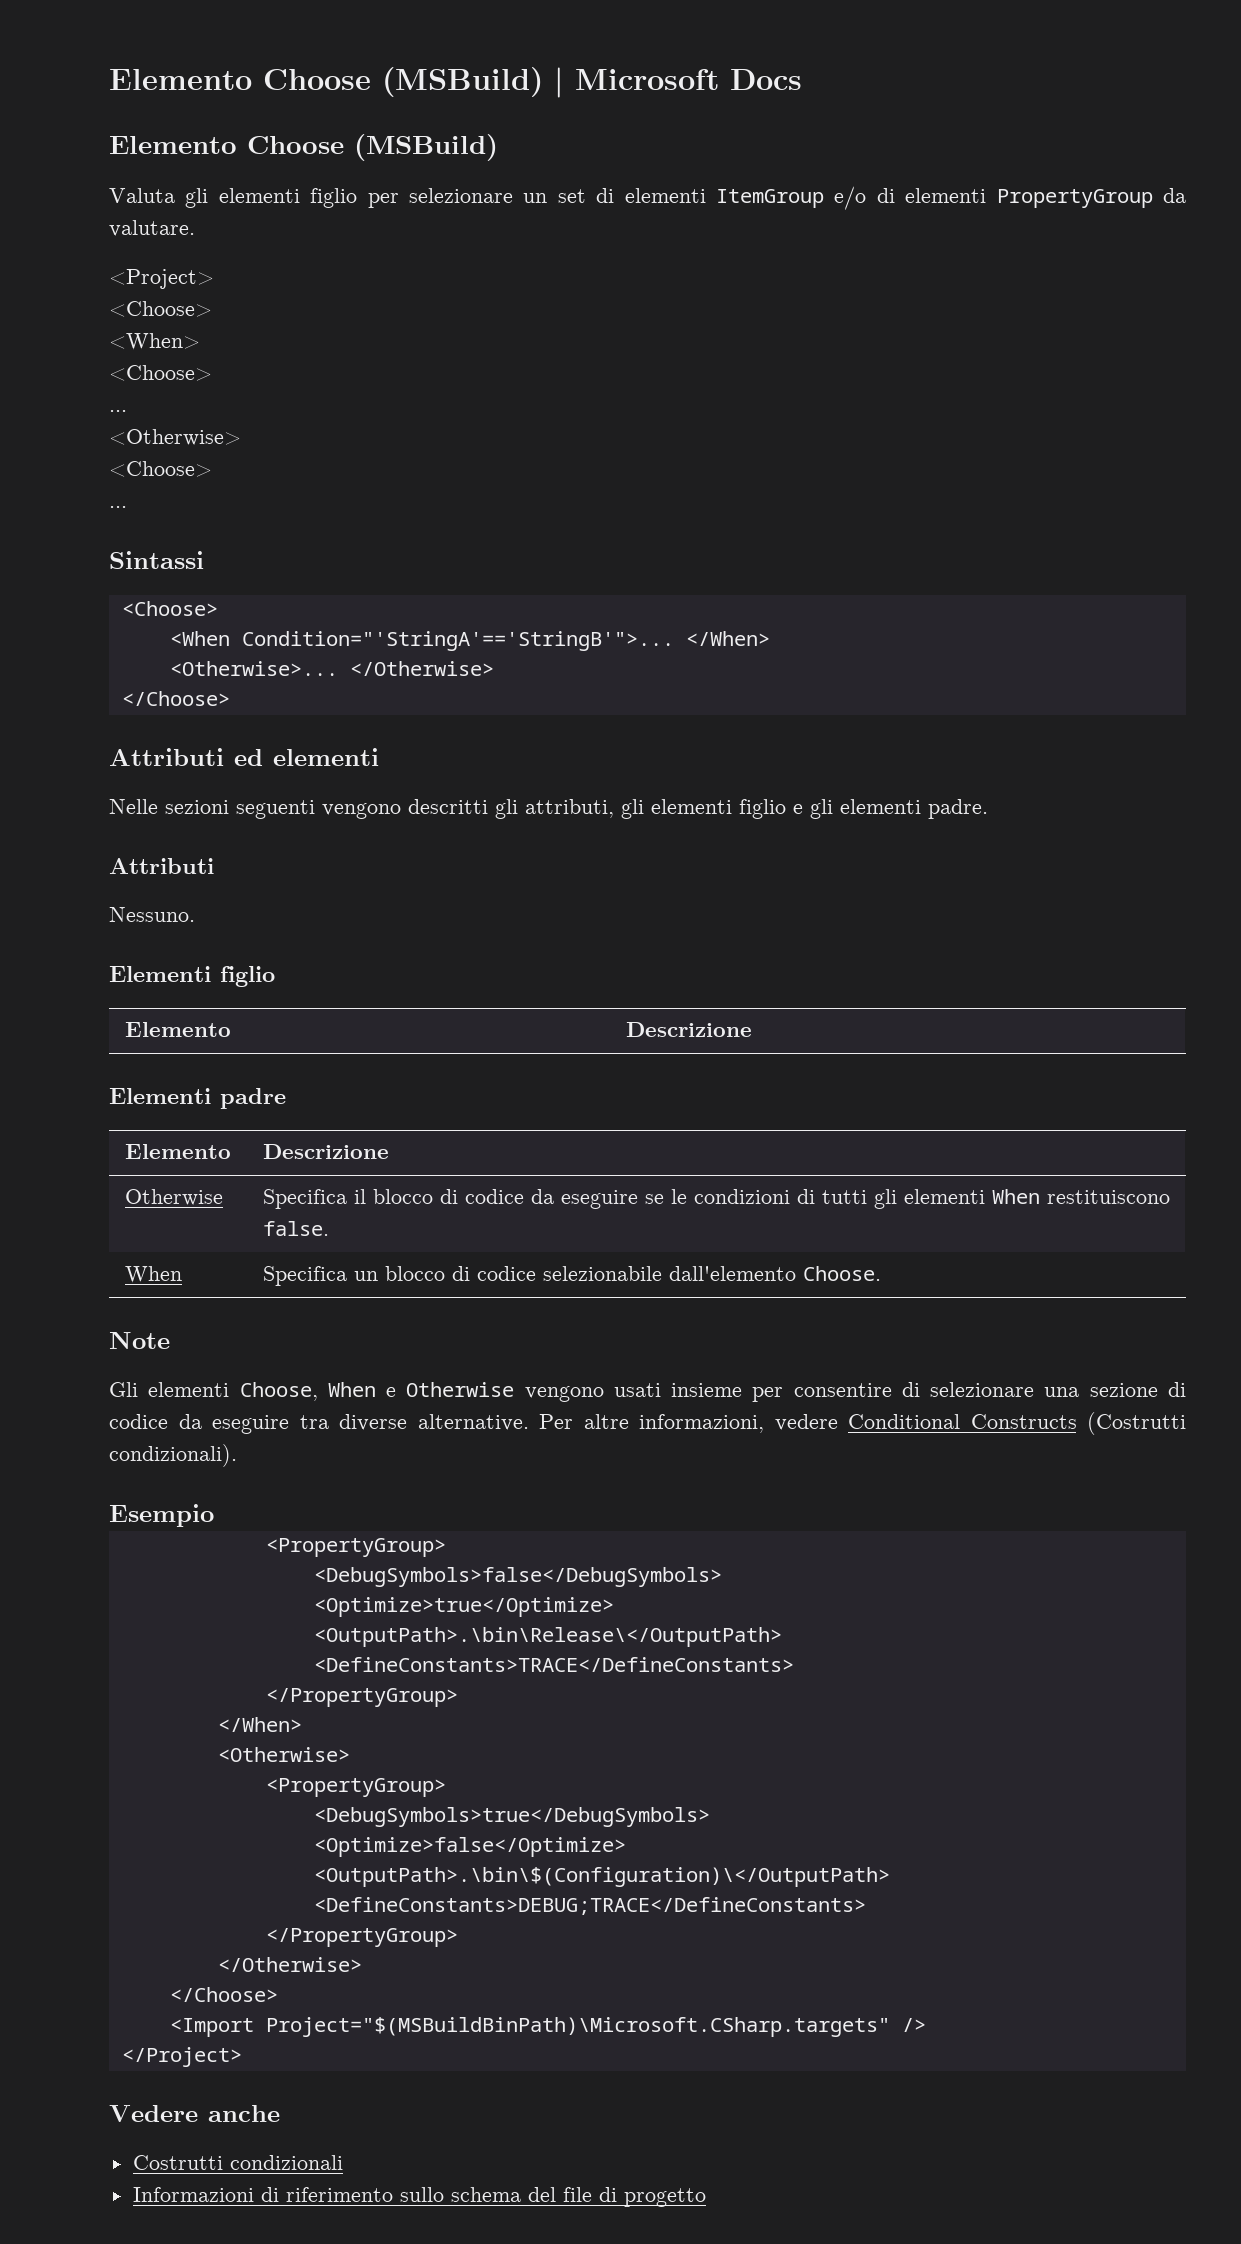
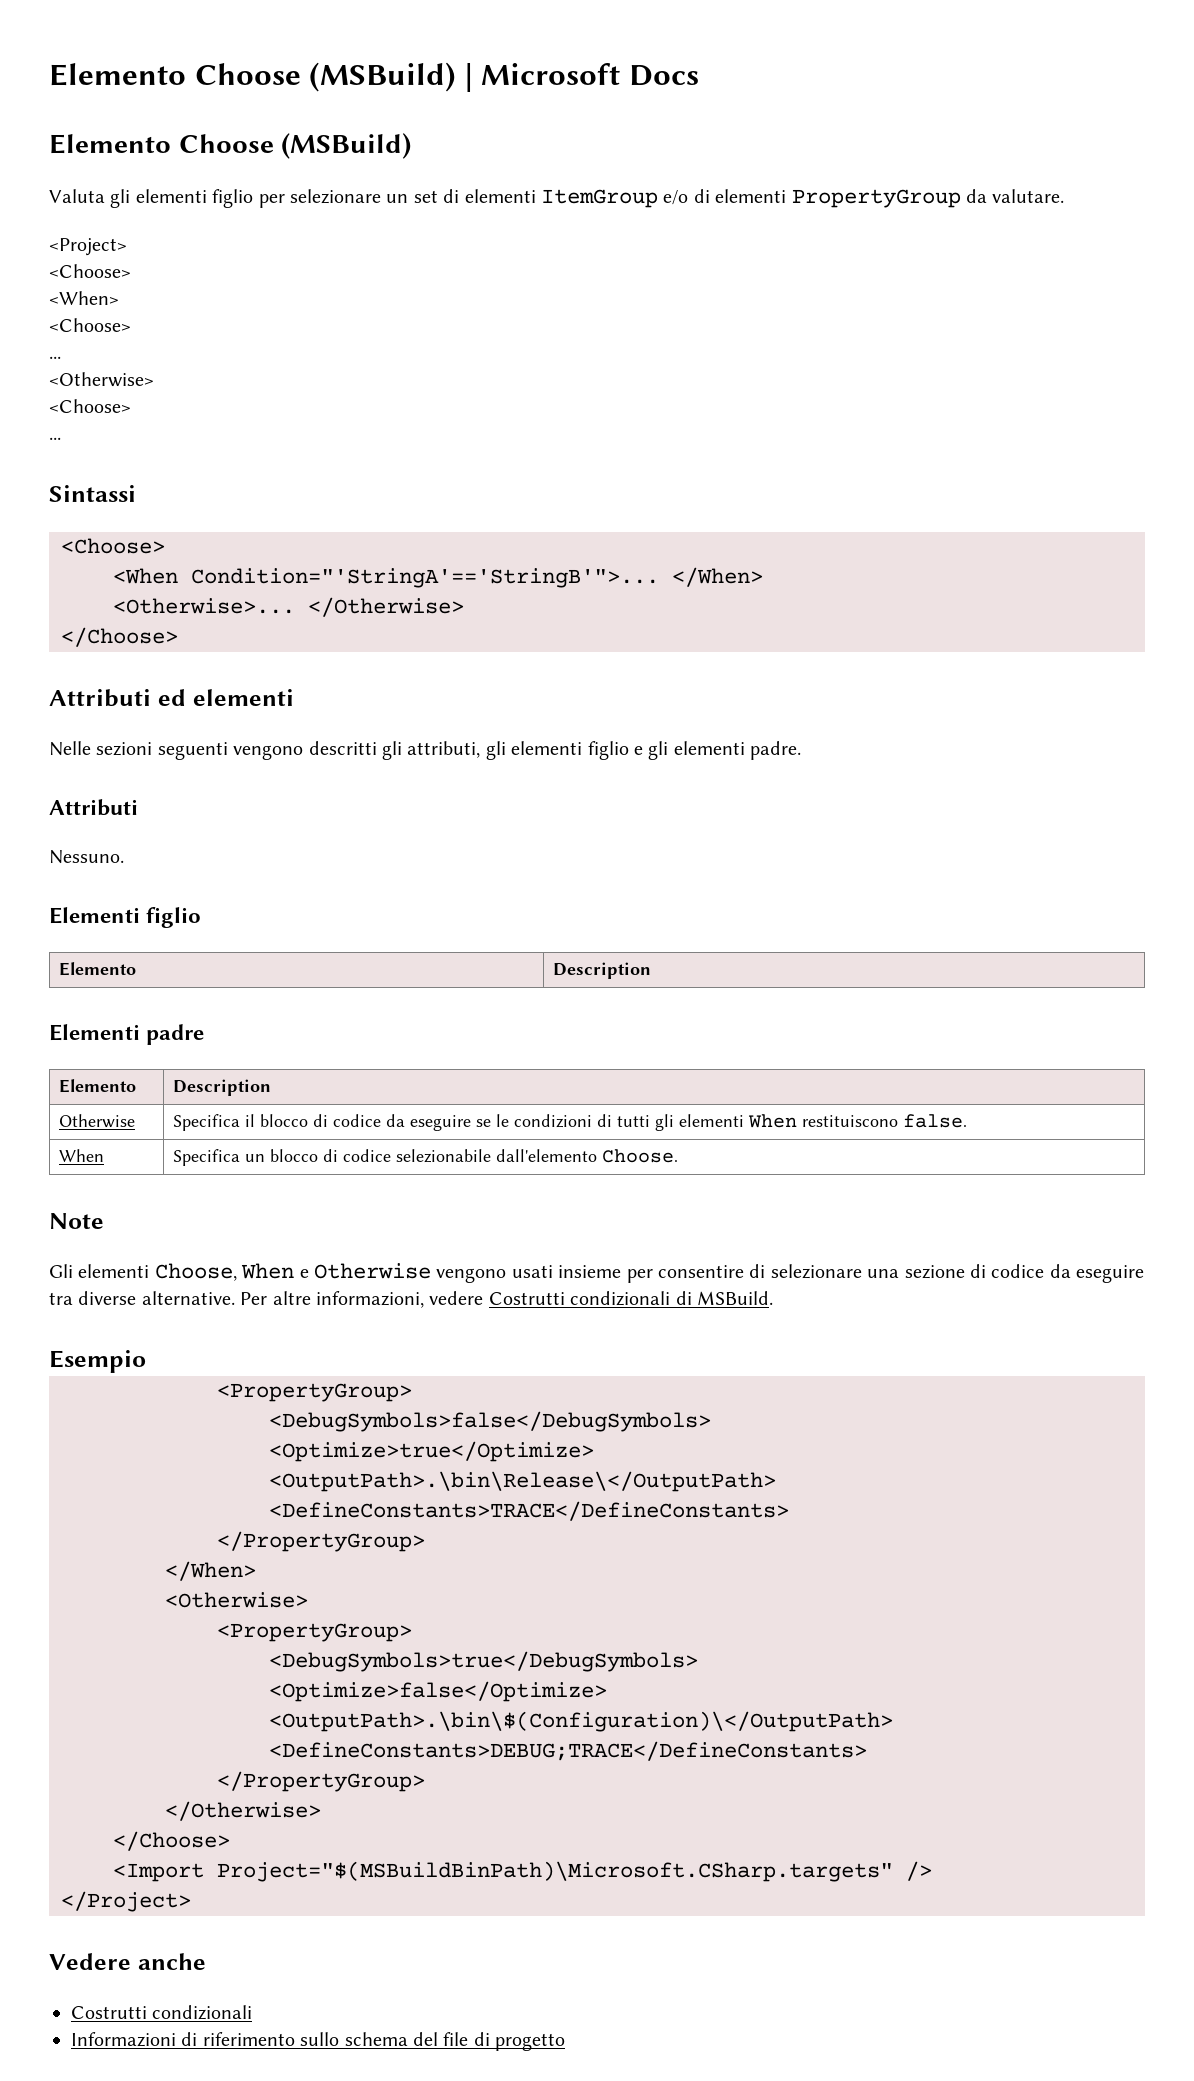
  Elementi figlio
- Elemento | Descrizione
+ Elemento | Description
  Elementi padre
- Elemento | Descrizione
+ Elemento | Description
- Per altre informazioni, vedere Conditional Constructs (Costrutti condizionali).
+ Per altre informazioni, vedere Costrutti condizionali di MSBuild.

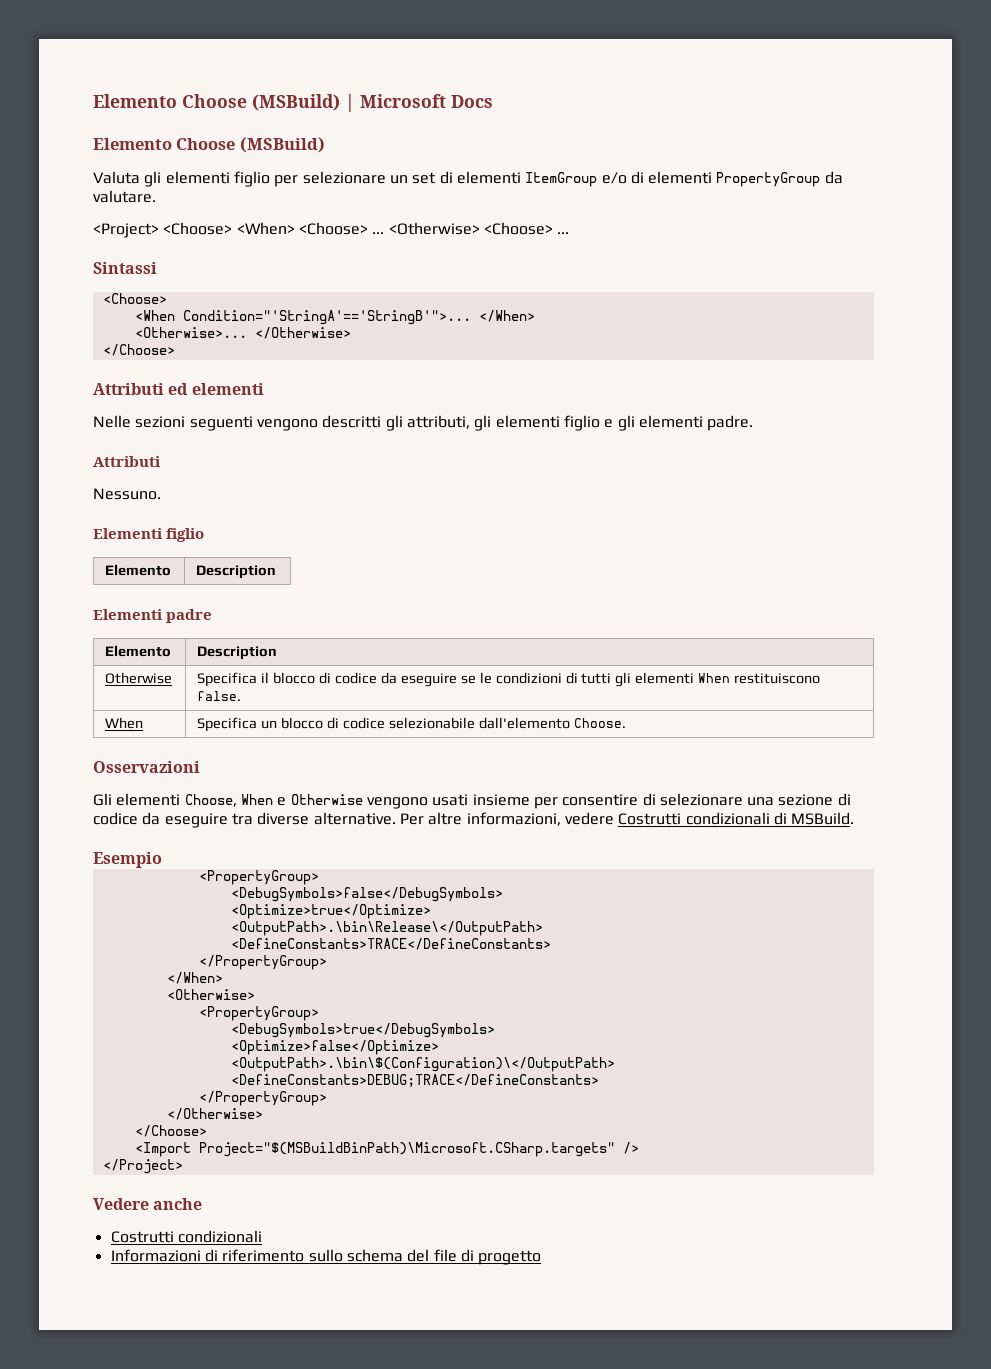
- <Project>
- <Choose>
- <When>
- <Choose>
- ...
- <Otherwise>
- <Choose>
- ...
+ <Project> <Choose> <When> <Choose> ... <Otherwise> <Choose> ...
- Note
+ Osservazioni

